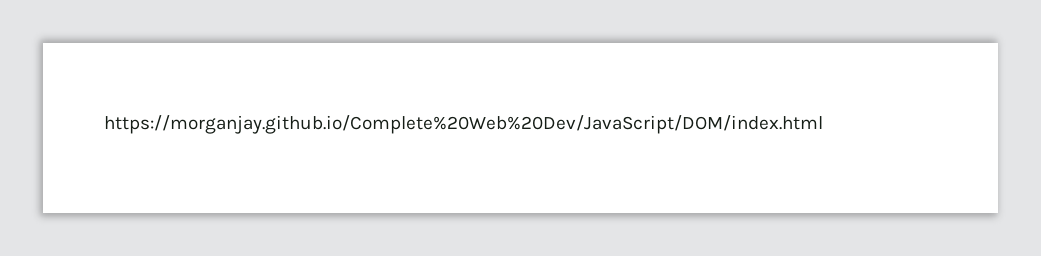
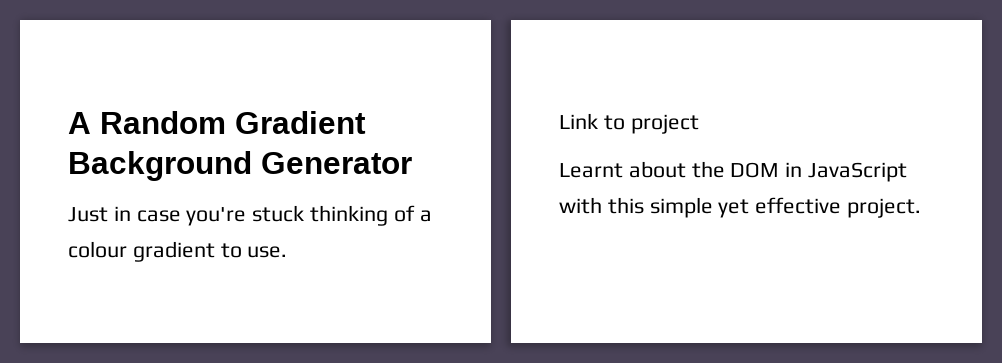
- https://morganjay.github.io/Complete%20Web%20Dev/JavaScript/DOM/index.html
+ A Random Gradient Background Generator
+ Just in case you're stuck thinking of a colour gradient to use.
+ Link to project
+ Learnt about the DOM in JavaScript with this simple yet effective project.

